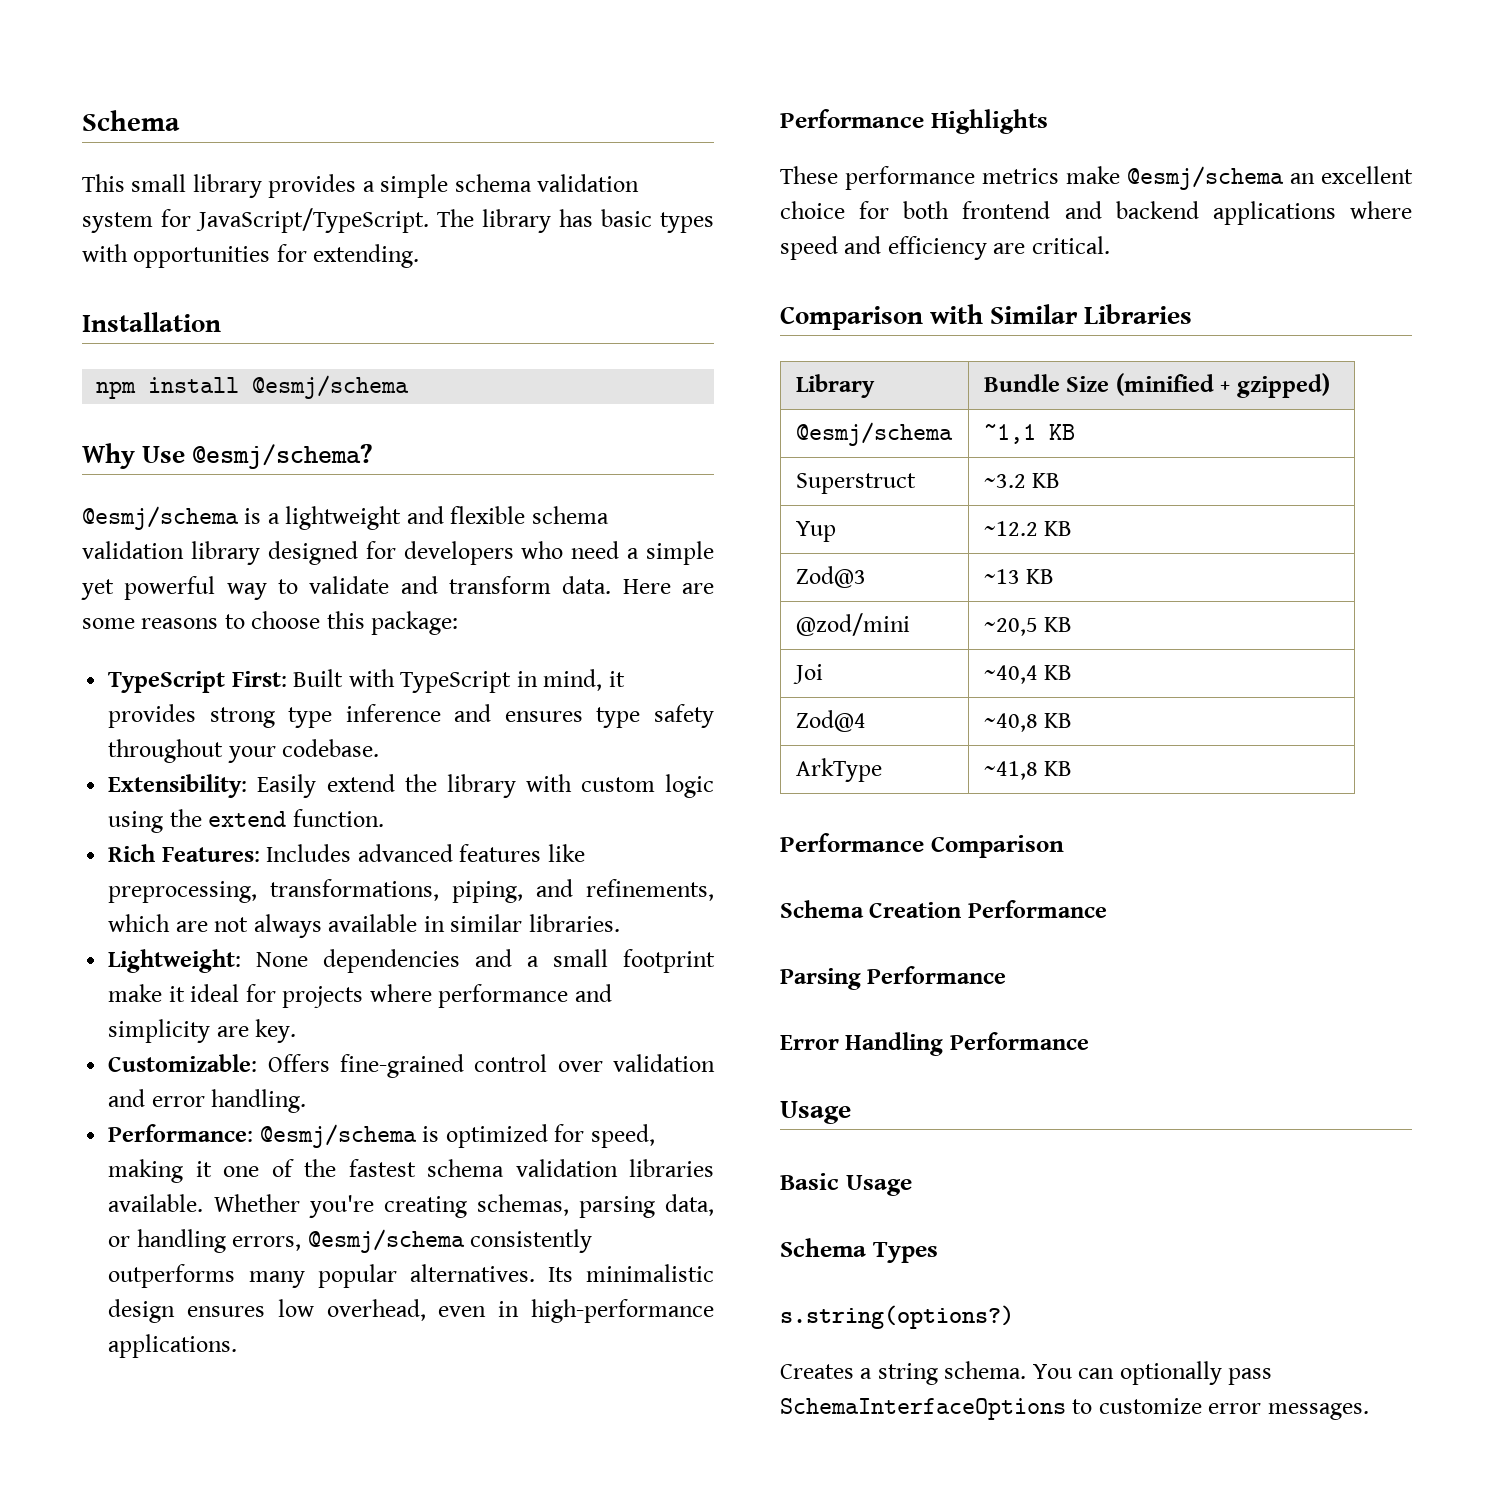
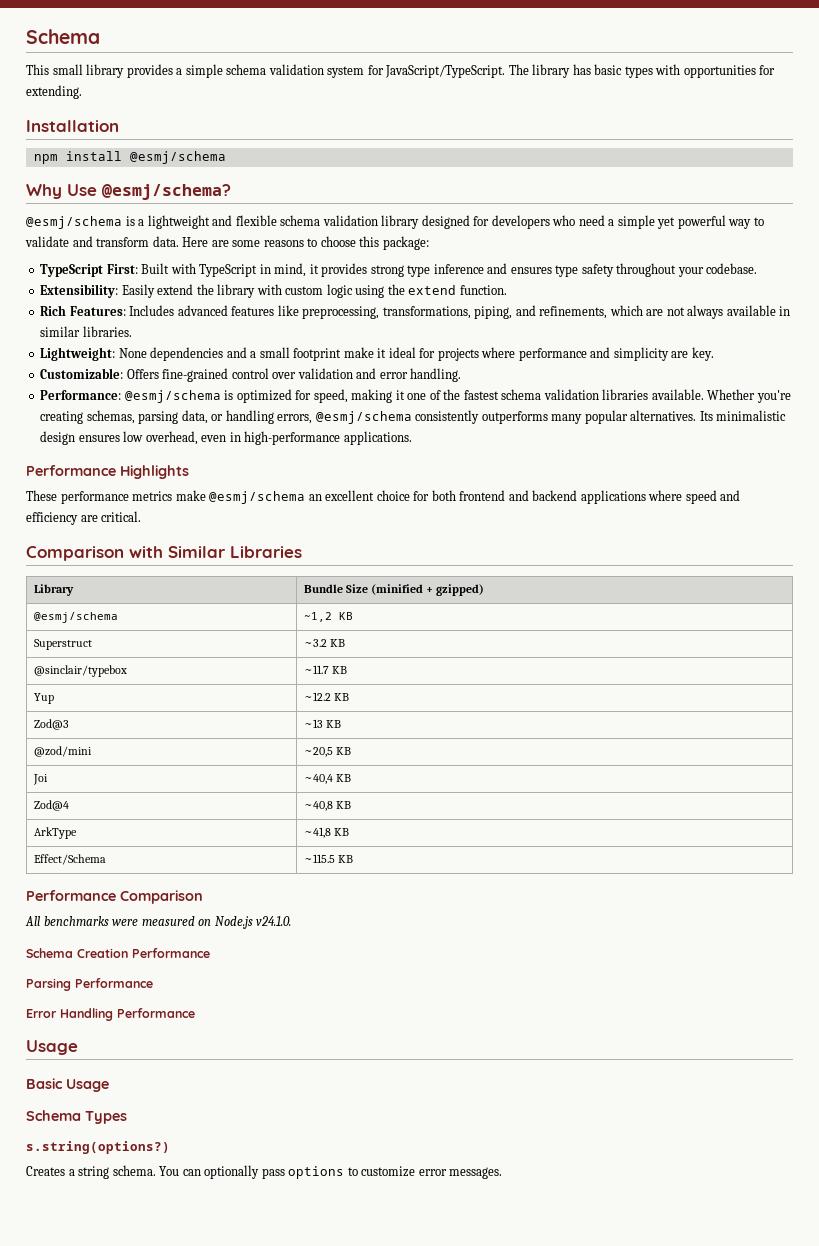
- @esmj/schema | ~1,1 KB
+ @esmj/schema | ~1,2 KB
+ @sinclair/typebox | ~11.7 KB
+ Effect/Schema | ~115.5 KB
+ All benchmarks were measured on Node.js v24.1.0.
- You can optionally pass SchemaInterfaceOptions to customize error messages.
+ You can optionally pass options to customize error messages.

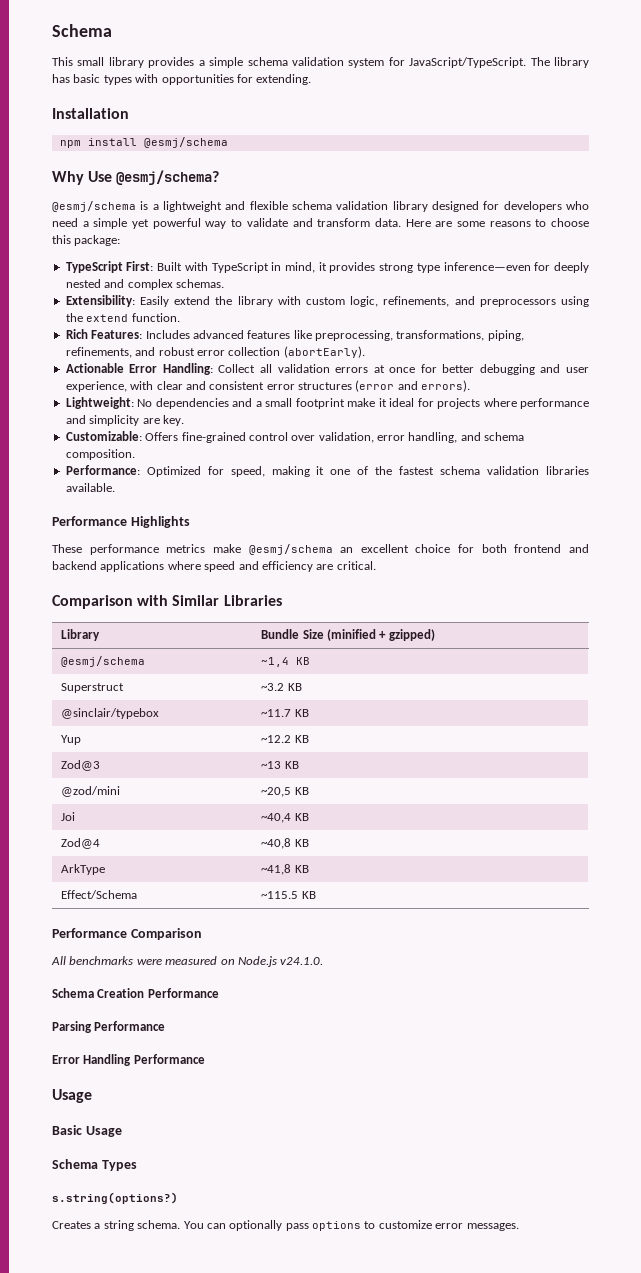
- TypeScript First: Built with TypeScript in mind, it provides strong type inference and ensures type safety throughout your codebase.
+ TypeScript First: Built with TypeScript in mind, it provides strong type inference—even for deeply nested and complex schemas.
- Extensibility: Easily extend the library with custom logic using the extend function.
+ Extensibility: Easily extend the library with custom logic, refinements, and preprocessors using the extend function.
- Rich Features: Includes advanced features like preprocessing, transformations, piping, and refinements, which are not always available in similar libraries.
- Lightweight: None dependencies and a small footprint make it ideal for projects where performance and simplicity are key.
+ Rich Features: Includes advanced features like preprocessing, transformations, piping, refinements, and robust error collection (abortEarly).
+ Actionable Error Handling: Collect all validation errors at once for better debugging and user experience, with clear and consistent error structures (error and errors).
+ Lightweight: No dependencies and a small footprint make it ideal for projects where performance and simplicity are key.
- Customizable: Offers fine-grained control over validation and error handling.
- Performance: @esmj/schema is optimized for speed, making it one of the fastest schema validation libraries available. Whether you're creating schemas, parsing data, or handling errors, @esmj/schema consistently outperforms many popular alternatives. Its minimalistic design ensures low overhead, even in high-performance applications.
+ Customizable: Offers fine-grained control over validation, error handling, and schema composition.
+ Performance: Optimized for speed, making it one of the fastest schema validation libraries available.
- @esmj/schema | ~1,2 KB
+ @esmj/schema | ~1,4 KB

